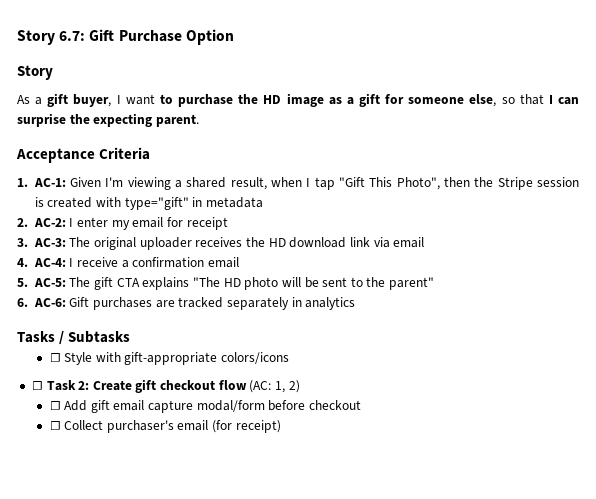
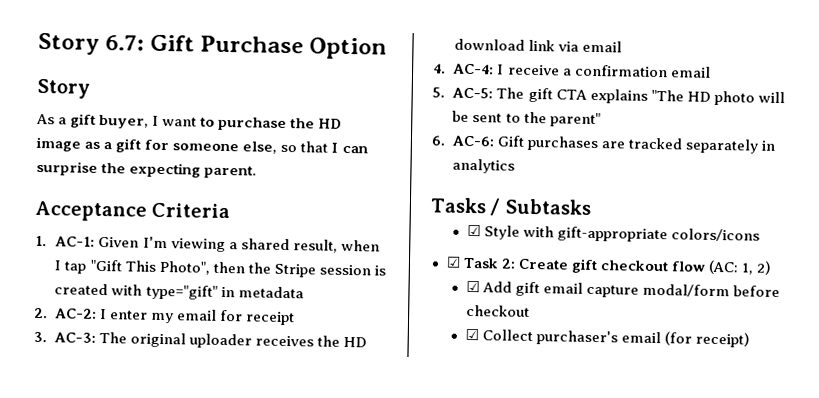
- ☐ Style with gift-appropriate colors/icons
+ ☑ Style with gift-appropriate colors/icons
- ☐ Task 2: Create gift checkout flow (AC: 1, 2)
+ ☑ Task 2: Create gift checkout flow (AC: 1, 2)
- ☐ Add gift email capture modal/form before checkout
+ ☑ Add gift email capture modal/form before checkout
- ☐ Collect purchaser's email (for receipt)
+ ☑ Collect purchaser's email (for receipt)

